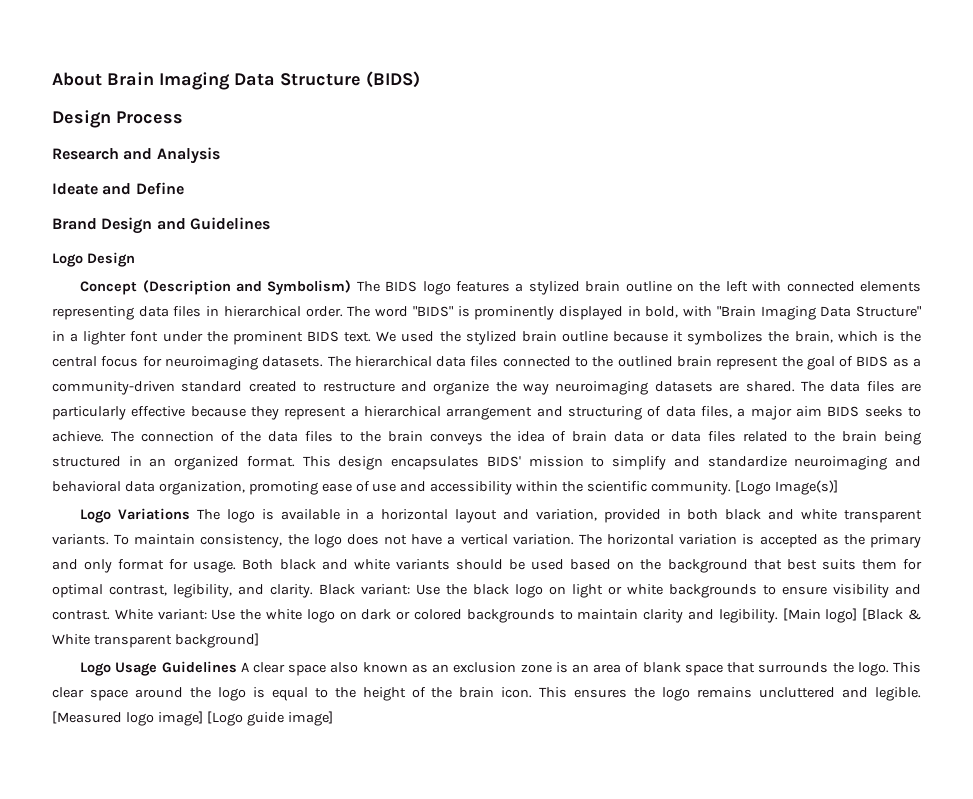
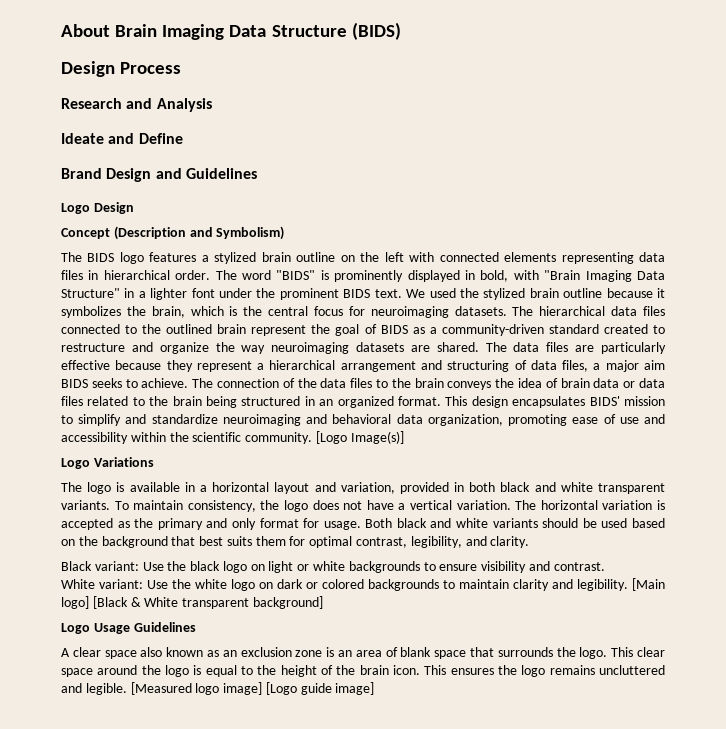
- Concept (Description and Symbolism) The BIDS logo features a stylized brain outline on the left with connected elements representing data files in hierarchical order.
+ Concept (Description and Symbolism)
+ The BIDS logo features a stylized brain outline on the left with connected elements representing data files in hierarchical order.
- Logo Variations The logo is available in a horizontal layout and variation, provided in both black and white transparent variants.
+ Logo Variations
+ The logo is available in a horizontal layout and variation, provided in both black and white transparent variants.
- Both black and white variants should be used based on the background that best suits them for optimal contrast, legibility, and clarity. Black variant: Use the black logo on light or white backgrounds to ensure visibility and contrast. White variant: Use the white logo on dark or colored backgrounds to maintain clarity and legibility.
+ Both black and white variants should be used based on the background that best suits them for optimal contrast, legibility, and clarity.
+ Black variant: Use the black logo on light or white backgrounds to ensure visibility and contrast.
+ White variant: Use the white logo on dark or colored backgrounds to maintain clarity and legibility.
- Logo Usage Guidelines A clear space also known as an exclusion zone is an area of blank space that surrounds the logo.
+ Logo Usage Guidelines
+ A clear space also known as an exclusion zone is an area of blank space that surrounds the logo.

